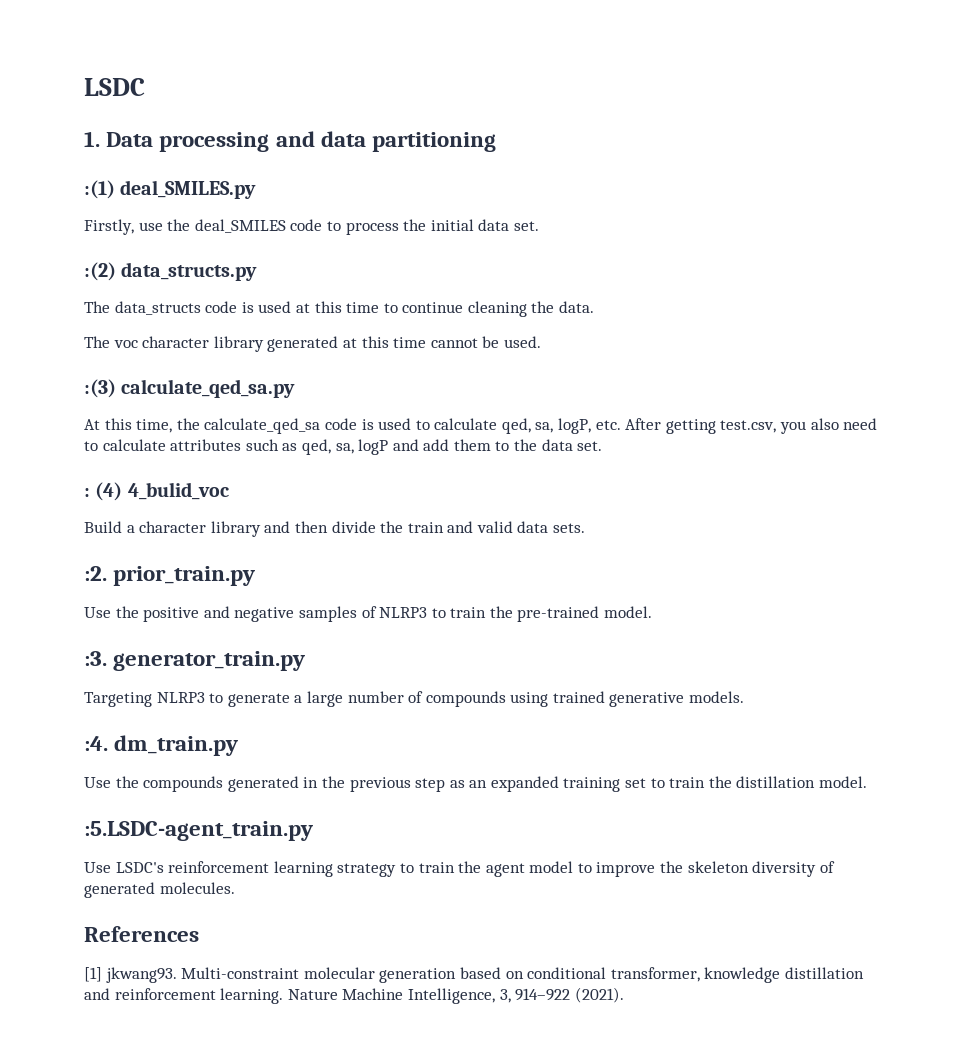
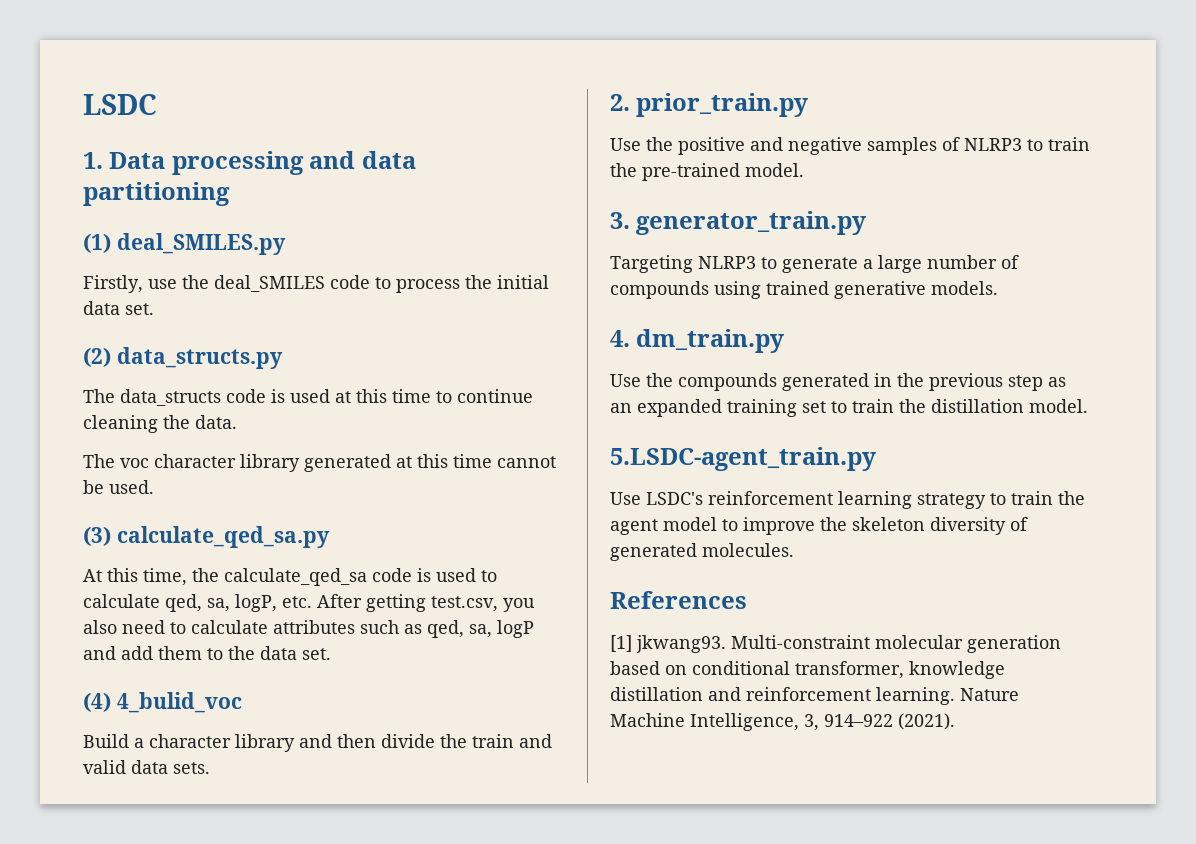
- :(1) deal_SMILES.py
+ (1) deal_SMILES.py
- :(2) data_structs.py
+ (2) data_structs.py
- :(3) calculate_qed_sa.py
+ (3) calculate_qed_sa.py
- : (4) 4_bulid_voc
+ (4) 4_bulid_voc
- :2. prior_train.py
+ 2. prior_train.py
- :3. generator_train.py
+ 3. generator_train.py
- :4. dm_train.py
+ 4. dm_train.py
- :5.LSDC-agent_train.py
+ 5.LSDC-agent_train.py

